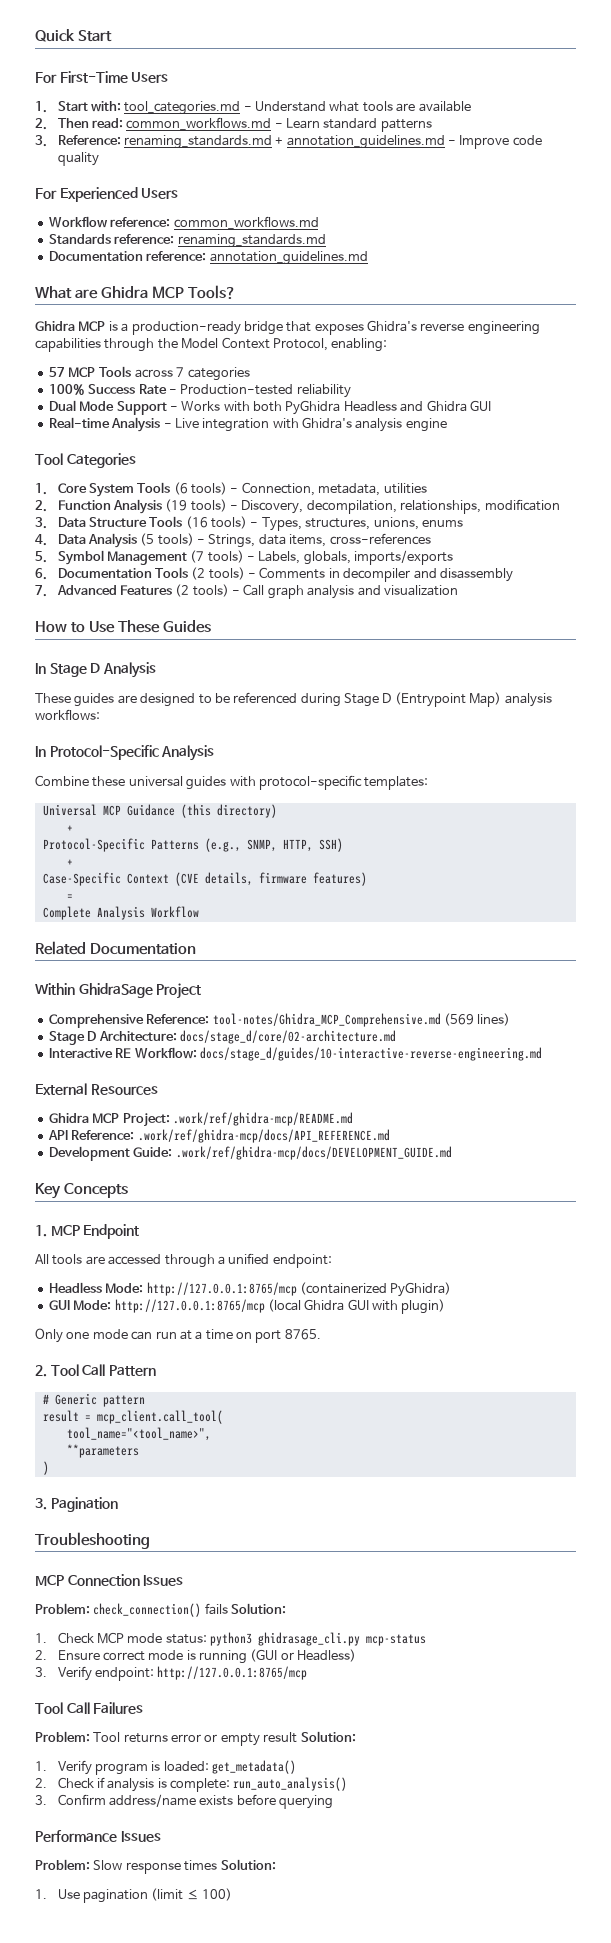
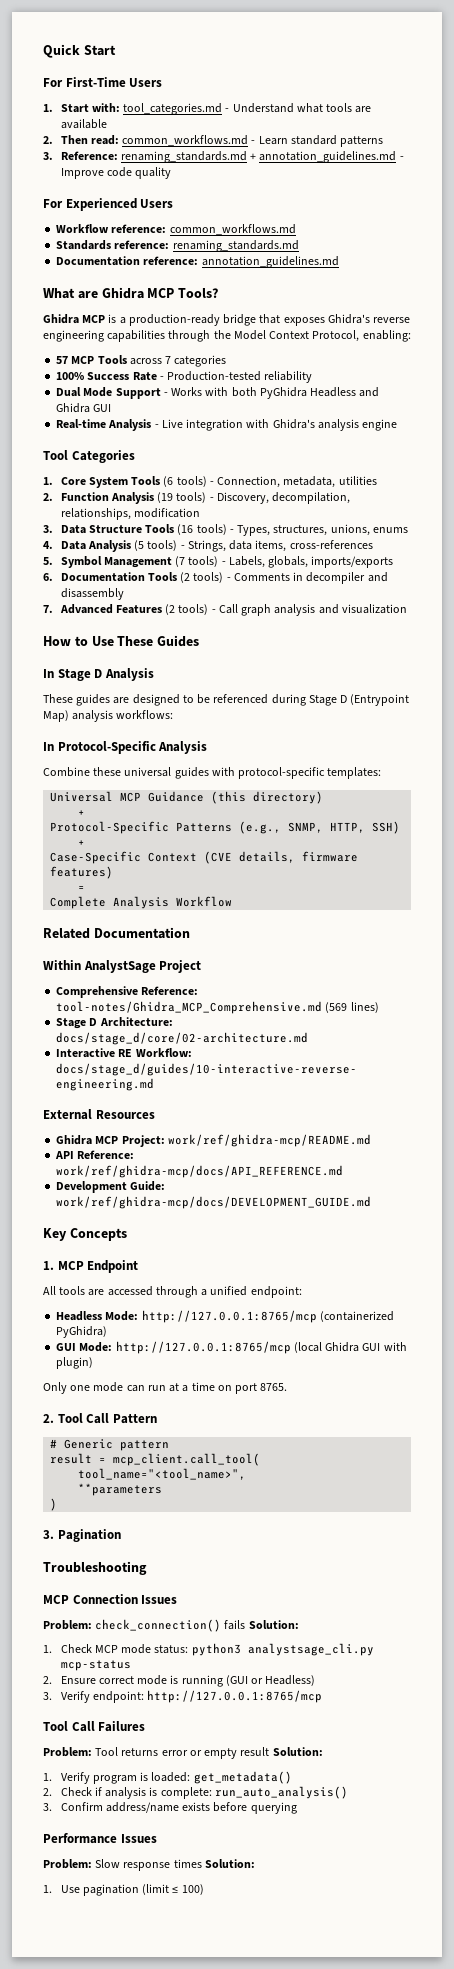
- Within GhidraSage Project
+ Within AnalystSage Project
- Ghidra MCP Project: .work/ref/ghidra-mcp/README.md
+ Ghidra MCP Project: work/ref/ghidra-mcp/README.md
- API Reference: .work/ref/ghidra-mcp/docs/API_REFERENCE.md
+ API Reference: work/ref/ghidra-mcp/docs/API_REFERENCE.md
- Development Guide: .work/ref/ghidra-mcp/docs/DEVELOPMENT_GUIDE.md
+ Development Guide: work/ref/ghidra-mcp/docs/DEVELOPMENT_GUIDE.md
- 1. Check MCP mode status: python3 ghidrasage_cli.py mcp-status
+ 1. Check MCP mode status: python3 analystsage_cli.py mcp-status

